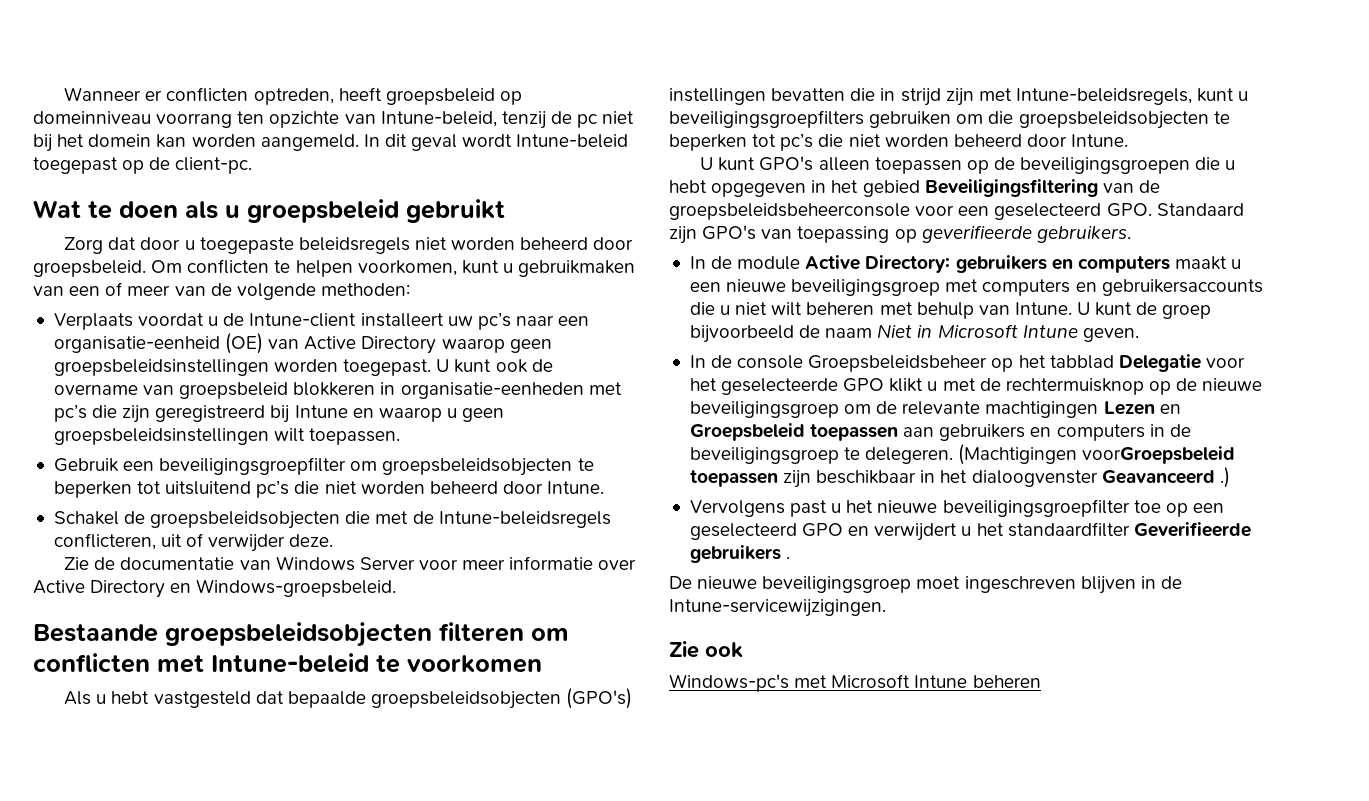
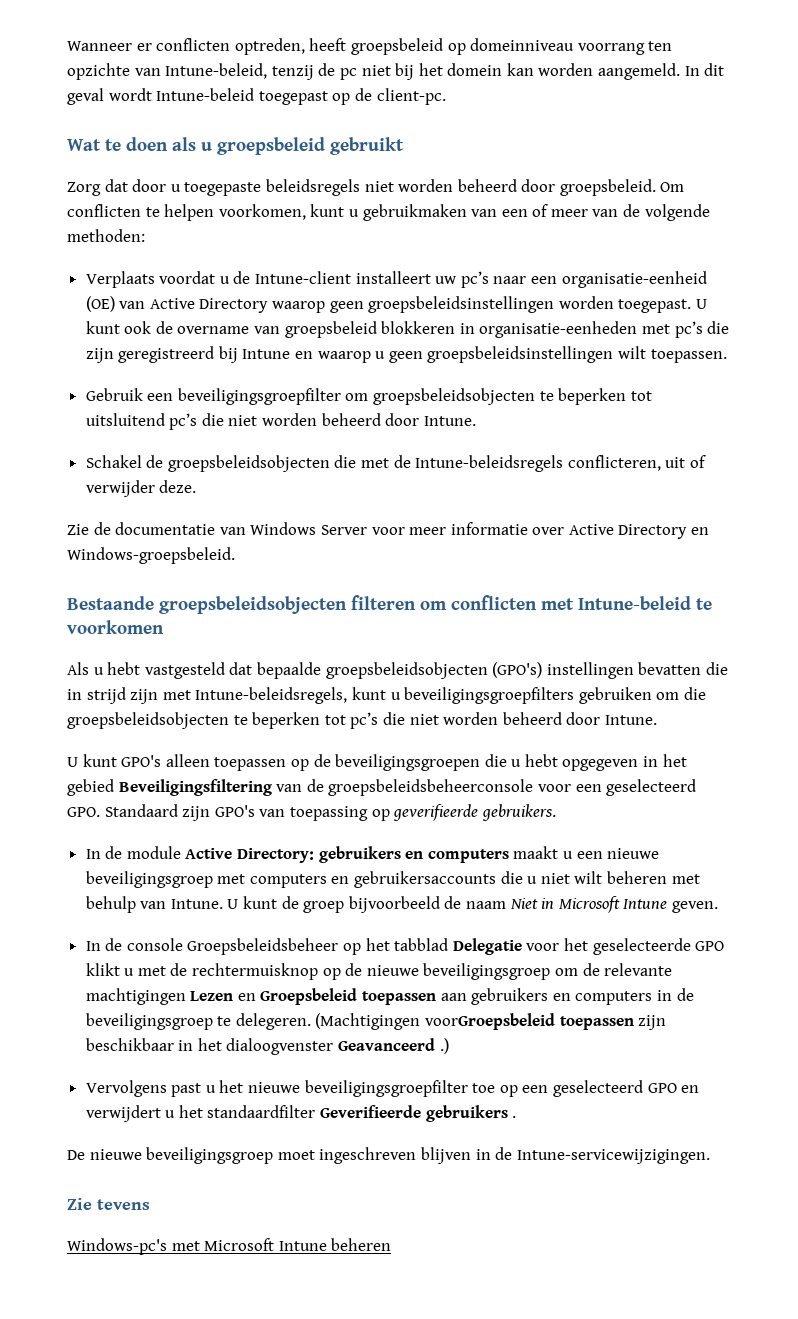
- Zie ook
+ Zie tevens

